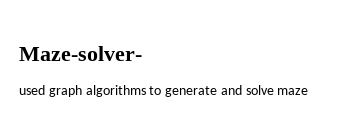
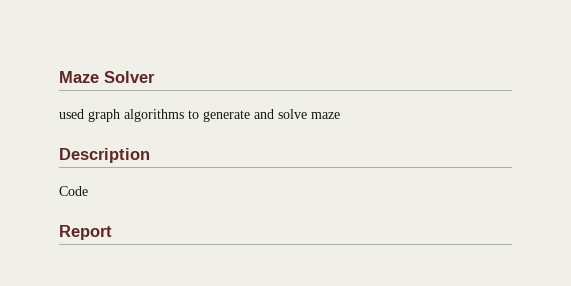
- Maze-solver-
+ Maze Solver
+ Description
+ Code
+ Report

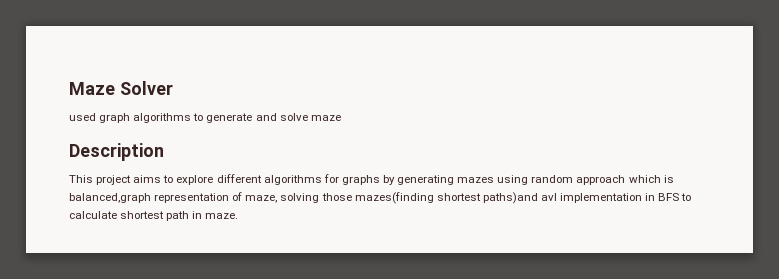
- Code
- Report
+ This project aims to explore different algorithms for graphs by generating mazes using random approach which is balanced,graph representation of maze, solving those mazes(finding shortest paths)and avl implementation in BFS to calculate shortest path in maze.

